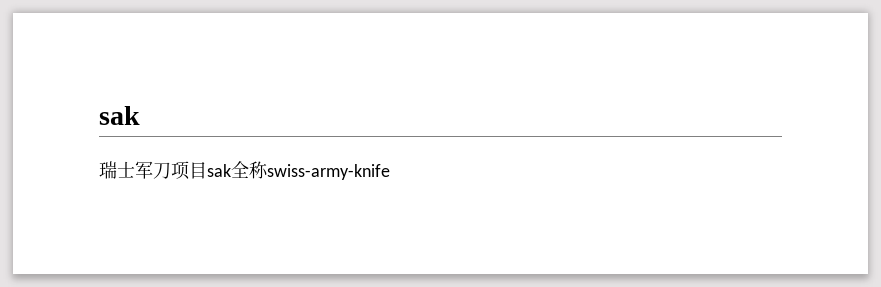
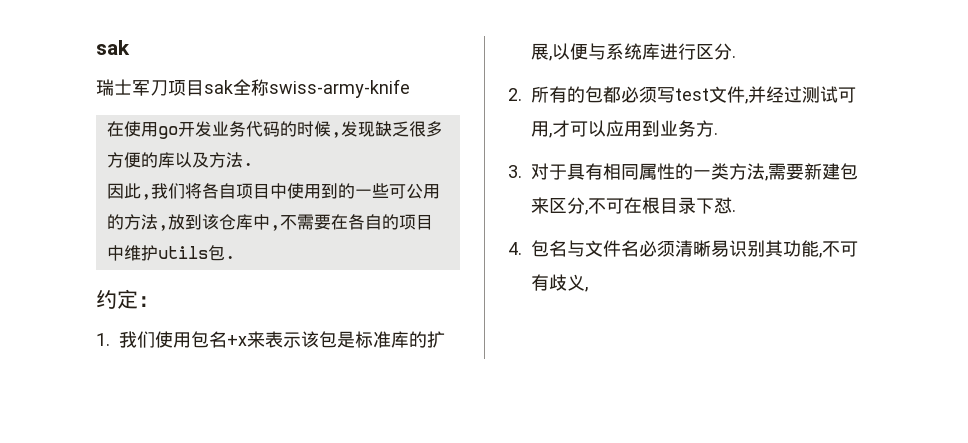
+ 在使用go开发业务代码的时候,发现缺乏很多方便的库以及方法.
+ 因此,我们将各自项目中使用到的一些可公用的方法,放到该仓库中,不需要在各自的项目中维护utils包.
+ 约定：
+ 1.我们使用包名+x来表示该包是标准库的扩展,以便与系统库进行区分.
+ 2.所有的包都必须写test文件,并经过测试可用,才可以应用到业务方.
+ 3.对于具有相同属性的一类方法,需要新建包来区分,不可在根目录下怼.
+ 4.包名与文件名必须清晰易识别其功能,不可有歧义,

